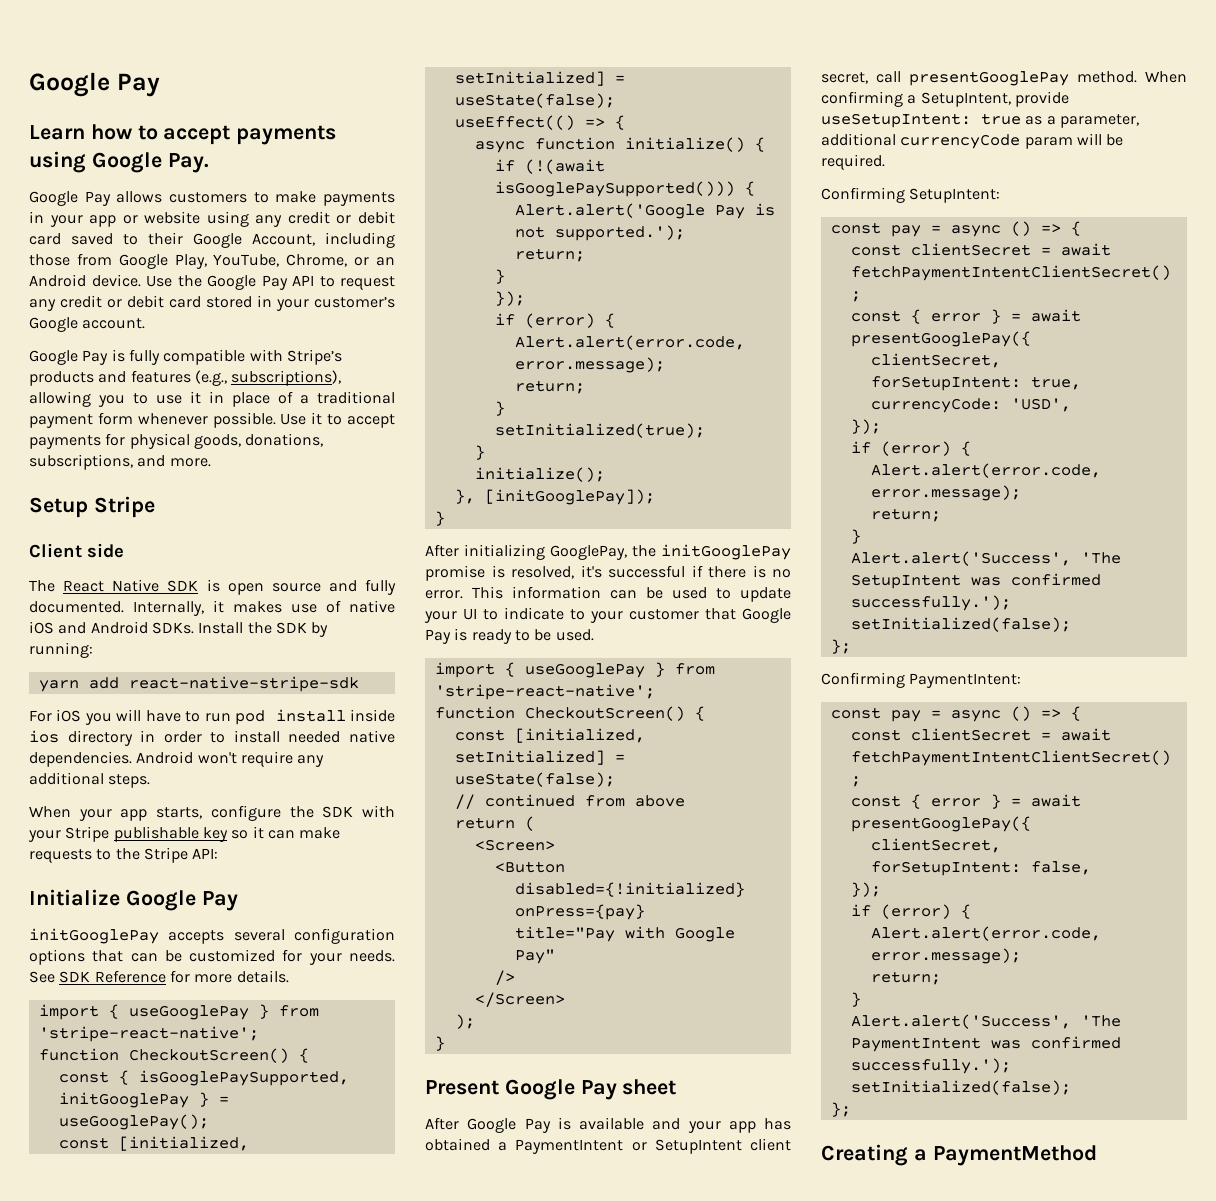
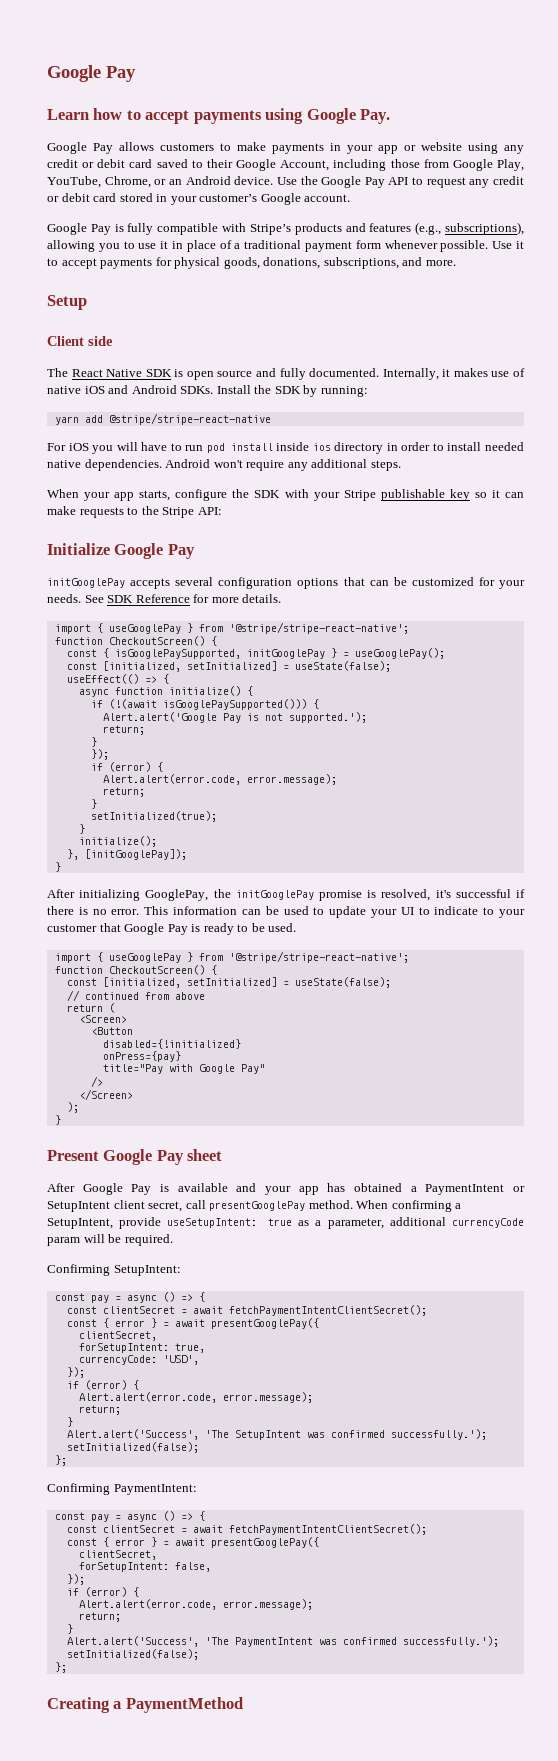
- Setup Stripe
+ Setup
- yarn add react-native-stripe-sdk
+ yarn add @stripe/stripe-react-native
  See SDK Reference for more details.
- import { useGooglePay } from 'stripe-react-native';
+ import { useGooglePay } from '@stripe/stripe-react-native';
  This information can be used to update your UI to indicate to your customer that Google Pay is ready to be used.
- import { useGooglePay } from 'stripe-react-native';
+ import { useGooglePay } from '@stripe/stripe-react-native';

